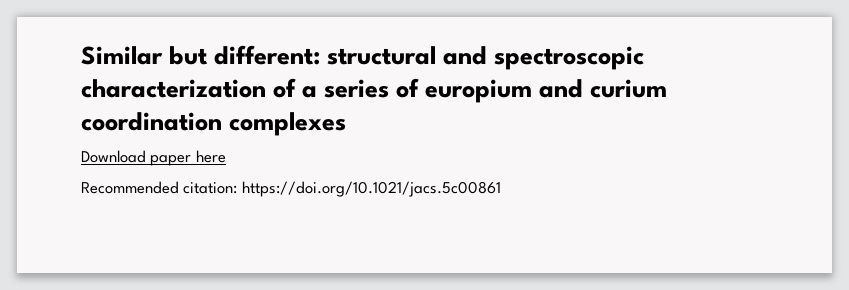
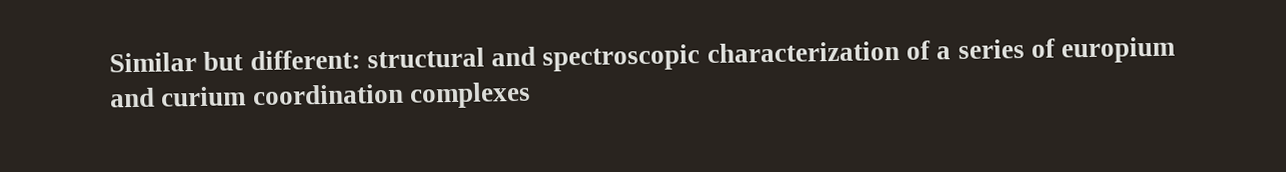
- Download paper here
- Recommended citation: https://doi.org/10.1021/jacs.5c00861

